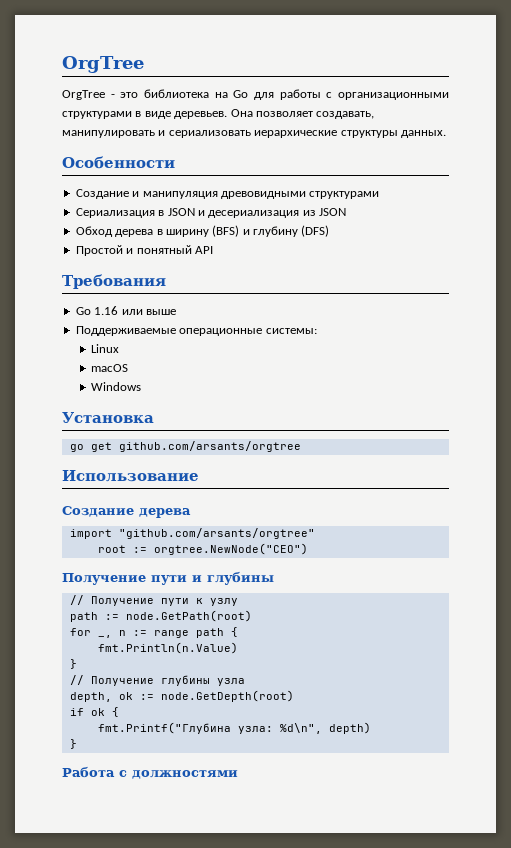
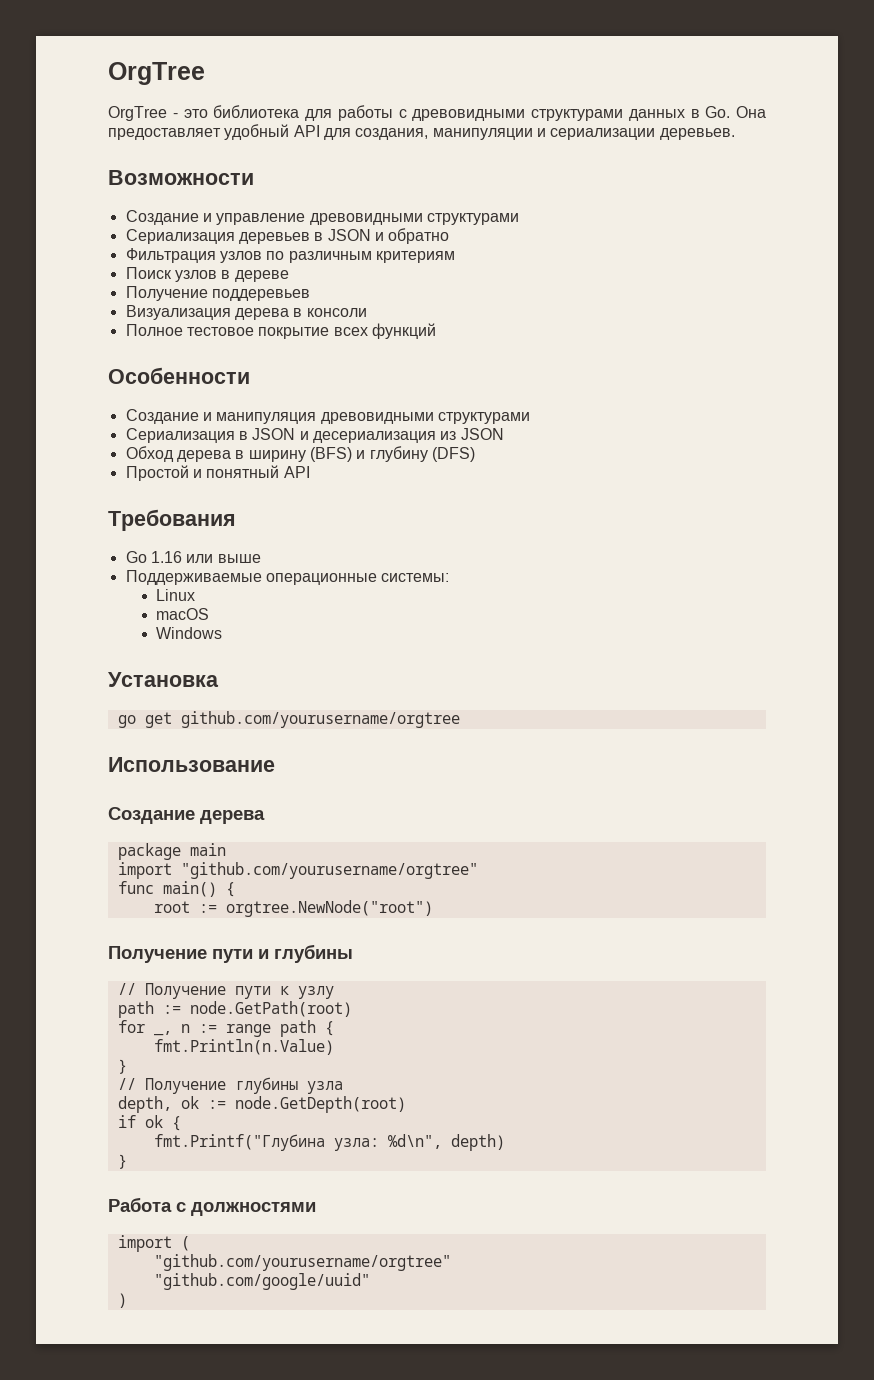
- OrgTree - это библиотека на Go для работы с организационными структурами в виде деревьев. Она позволяет создавать, манипулировать и сериализовать иерархические структуры данных.
+ OrgTree - это библиотека для работы с древовидными структурами данных в Go. Она предоставляет удобный API для создания, манипуляции и сериализации деревьев.
+ Возможности
+ Создание и управление древовидными структурами
+ Сериализация деревьев в JSON и обратно
+ Фильтрация узлов по различным критериям
+ Поиск узлов в дереве
+ Получение поддеревьев
+ Визуализация дерева в консоли
+ Полное тестовое покрытие всех функций
- go get github.com/arsants/orgtree
+ go get github.com/yourusername/orgtree
- import "github.com/arsants/orgtree"
+ package main
+ import "github.com/yourusername/orgtree"
+ func main() {
- root := orgtree.NewNode("CEO")
+ root := orgtree.NewNode("root")
+ import (
+ "github.com/yourusername/orgtree"
+ "github.com/google/uuid"
+ )

